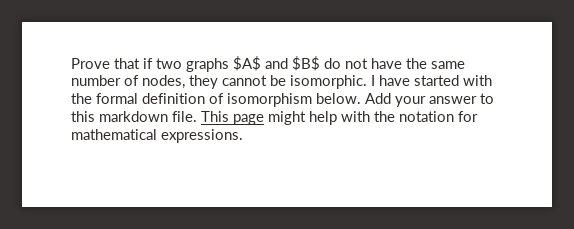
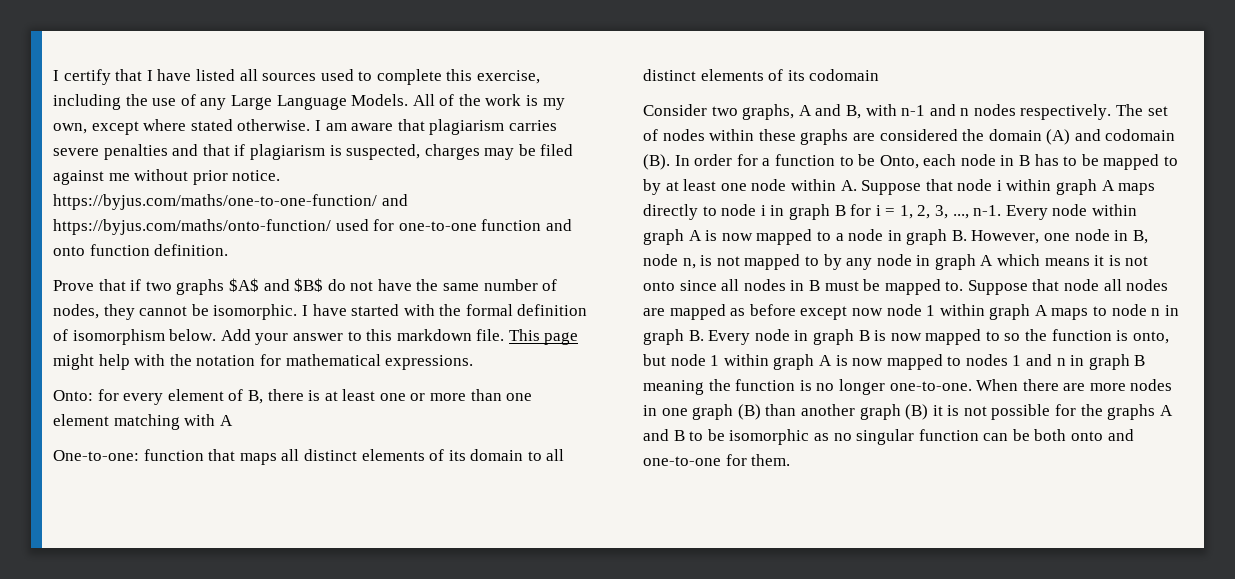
+ I certify that I have listed all sources used to complete this exercise, including the use of any Large Language Models. All of the work is my own, except where stated otherwise. I am aware that plagiarism carries severe penalties and that if plagiarism is suspected, charges may be filed against me without prior notice. https://byjus.com/maths/one-to-one-function/ and https://byjus.com/maths/onto-function/ used for one-to-one function and onto function definition.
+ Onto: for every element of B, there is at least one or more than one element matching with A
+ One-to-one: function that maps all distinct elements of its domain to all distinct elements of its codomain
+ Consider two graphs, A and B, with n-1 and n nodes respectively. The set of nodes within these graphs are considered the domain (A) and codomain (B). In order for a function to be Onto, each node in B has to be mapped to by at least one node within A. Suppose that node i within graph A maps directly to node i in graph B for i = 1, 2, 3, ..., n-1. Every node within graph A is now mapped to a node in graph B. However, one node in B, node n, is not mapped to by any node in graph A which means it is not onto since all nodes in B must be mapped to. Suppose that node all nodes are mapped as before except now node 1 within graph A maps to node n in graph B. Every node in graph B is now mapped to so the function is onto, but node 1 within graph A is now mapped to nodes 1 and n in graph B meaning the function is no longer one-to-one. When there are more nodes in one graph (B) than another graph (B) it is not possible for the graphs A and B to be isomorphic as no singular function can be both onto and one-to-one for them.

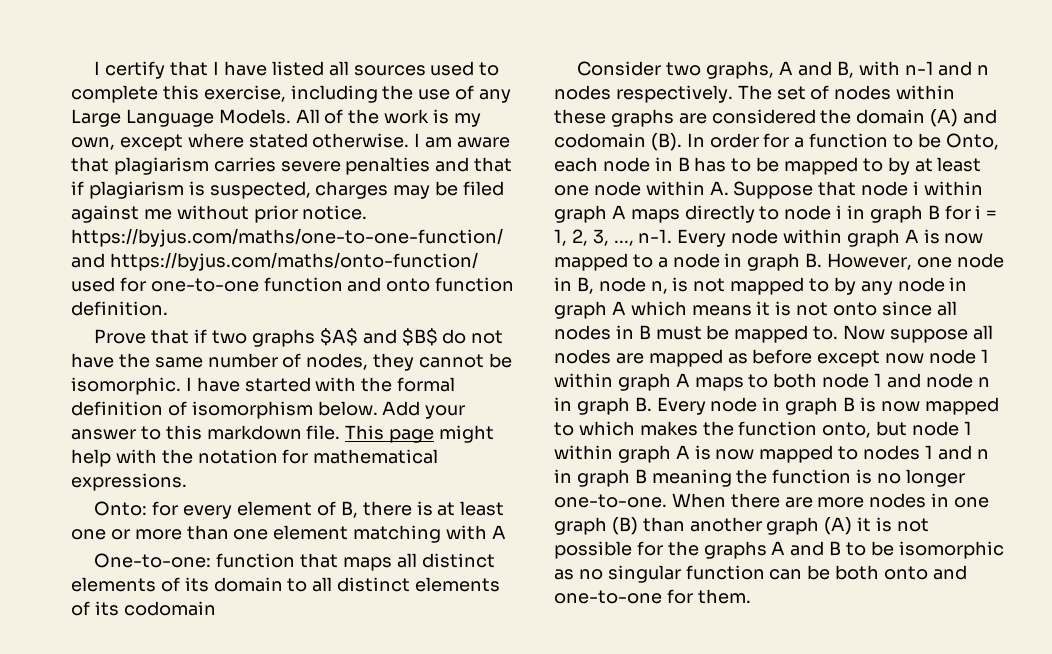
- Suppose that node all nodes are mapped as before except now node 1 within graph A maps to node n in graph B. Every node in graph B is now mapped to so the function is onto, but node 1 within graph A is now mapped to nodes 1 and n in graph B meaning the function is no longer one-to-one.
+ Now suppose all nodes are mapped as before except now node 1 within graph A maps to both node 1 and node n in graph B. Every node in graph B is now mapped to which makes the function onto, but node 1 within graph A is now mapped to nodes 1 and n in graph B meaning the function is no longer one-to-one.
- When there are more nodes in one graph (B) than another graph (B) it is not possible for the graphs A and B to be isomorphic as no singular function can be both onto and one-to-one for them.
+ When there are more nodes in one graph (B) than another graph (A) it is not possible for the graphs A and B to be isomorphic as no singular function can be both onto and one-to-one for them.

